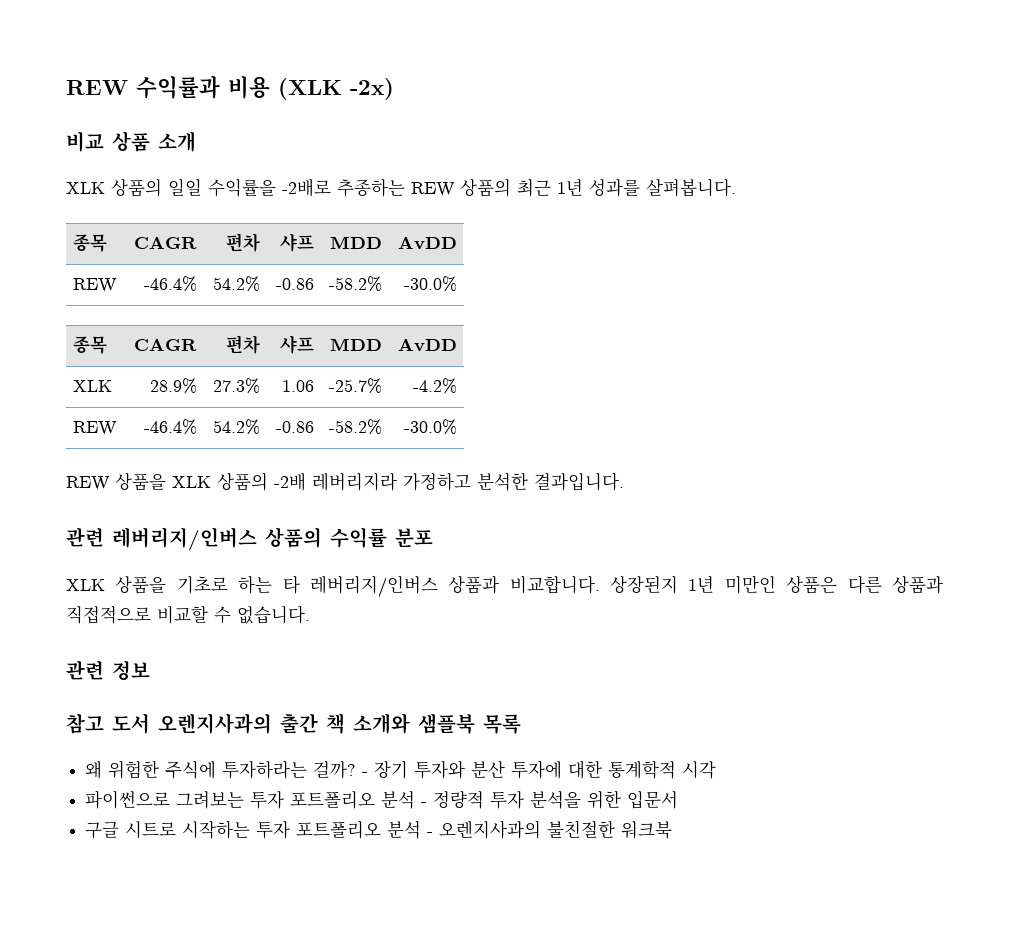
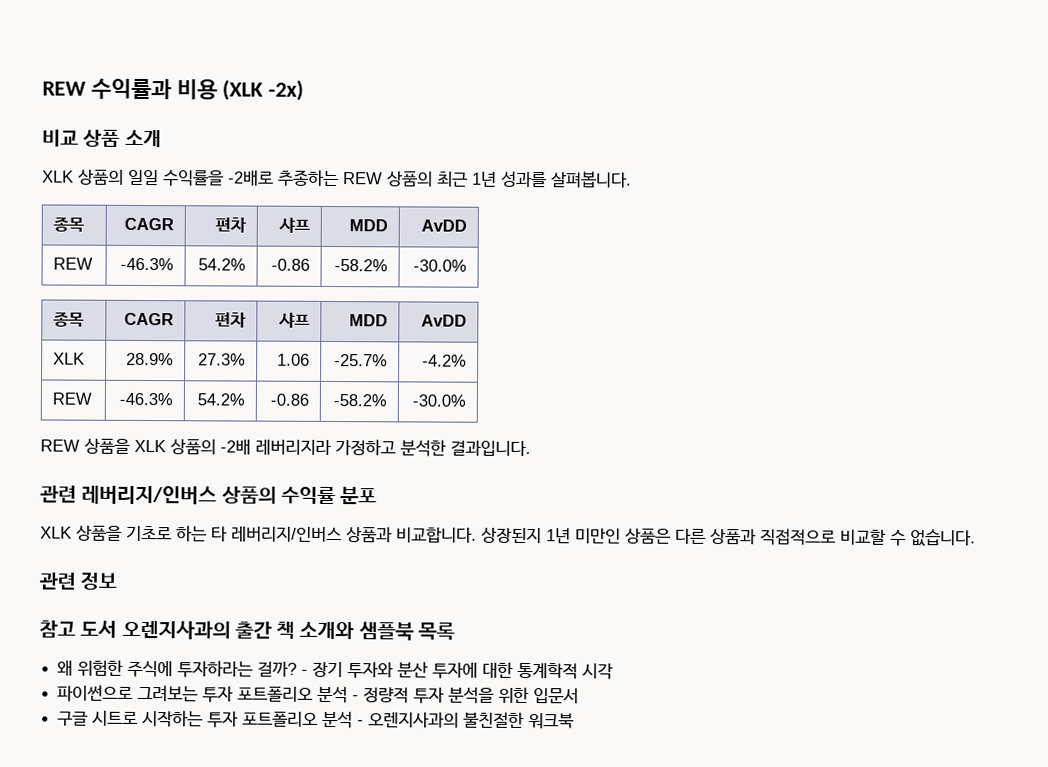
  XLK 상품의 일일 수익률을 -2배로 추종하는 REW 상품의 최근 1년 성과를 살펴봅니다.
  종목 | CAGR | 편차 | 샤프 | MDD | AvDD
- REW | -46.4% | 54.2% | -0.86 | -58.2% | -30.0%
+ REW | -46.3% | 54.2% | -0.86 | -58.2% | -30.0%
  XLK | 28.9% | 27.3% | 1.06 | -25.7% | -4.2%
- REW | -46.4% | 54.2% | -0.86 | -58.2% | -30.0%
+ REW | -46.3% | 54.2% | -0.86 | -58.2% | -30.0%

